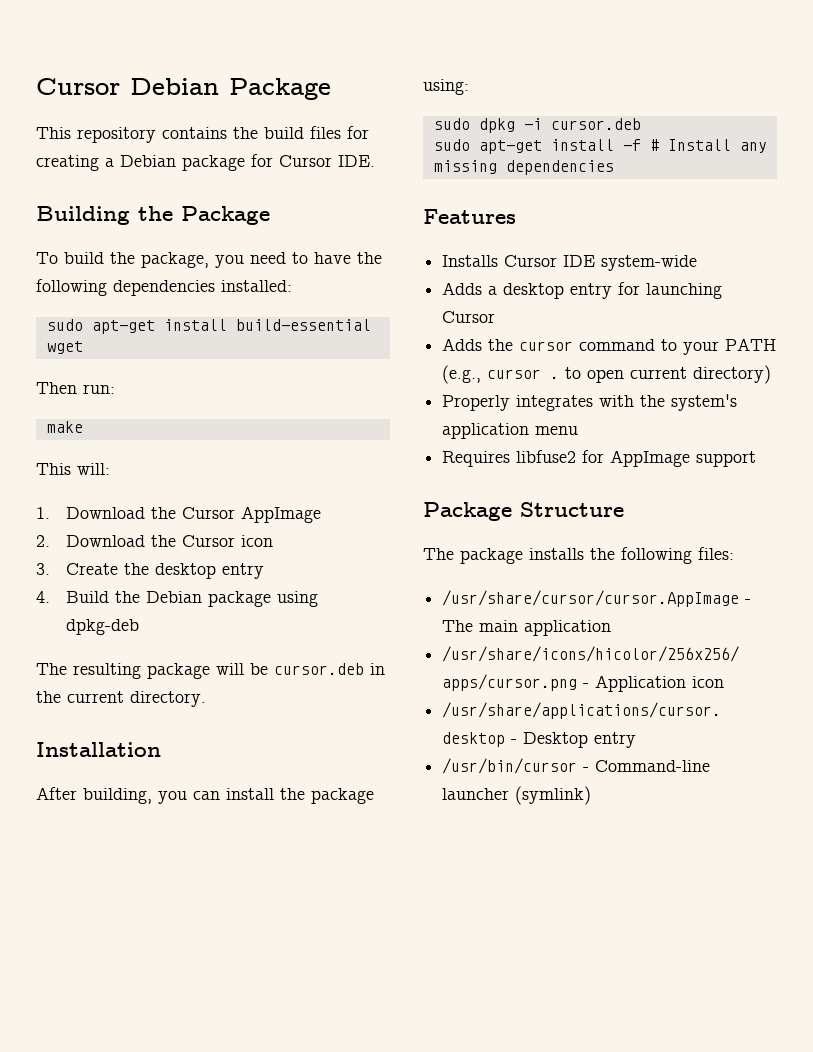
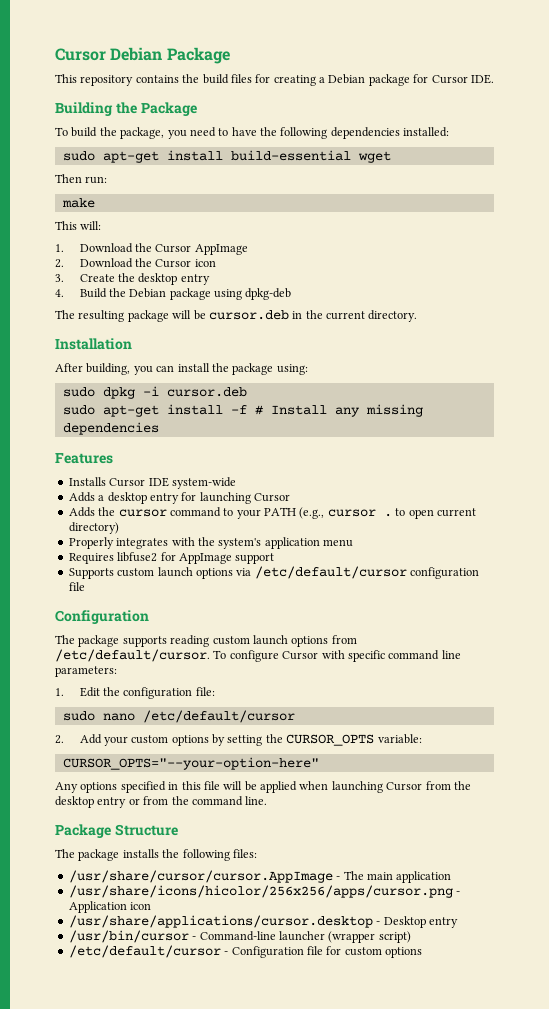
+ Supports custom launch options via /etc/default/cursor configuration file
+ Configuration
+ The package supports reading custom launch options from /etc/default/cursor. To configure Cursor with specific command line parameters:
+ 1. Edit the configuration file:
+ sudo nano /etc/default/cursor
+ 2. Add your custom options by setting the CURSOR_OPTS variable:
+ CURSOR_OPTS="--your-option-here"
+ Any options specified in this file will be applied when launching Cursor from the desktop entry or from the command line.
- /usr/bin/cursor - Command-line launcher (symlink)
+ /usr/bin/cursor - Command-line launcher (wrapper script)
+ /etc/default/cursor - Configuration file for custom options

